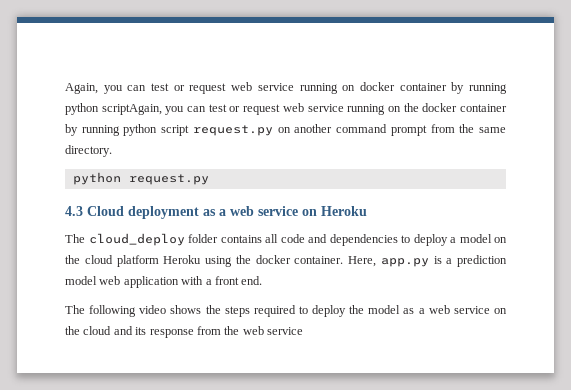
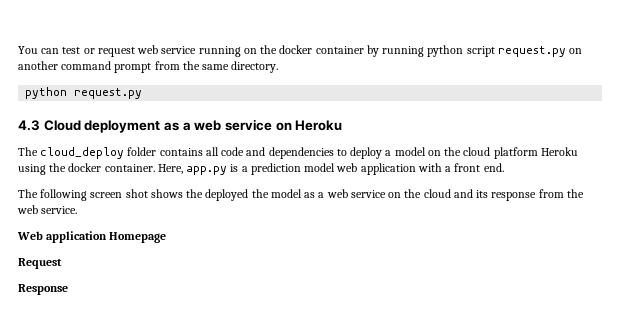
- Again, you can test or request web service running on docker container by running python scriptAgain, you can test or request web service running on the docker container by running python script request.py on another command prompt from the same directory.
+ You can test or request web service running on the docker container by running python script request.py on another command prompt from the same directory.
- The following video shows the steps required to deploy the model as a web service on the cloud and its response from the web service
+ The following screen shot shows the deployed the model as a web service on the cloud and its response from the web service.
+ Web application Homepage
+ Request
+ Response

